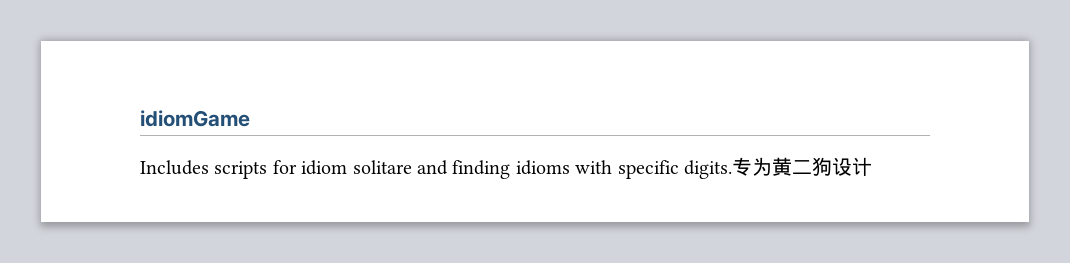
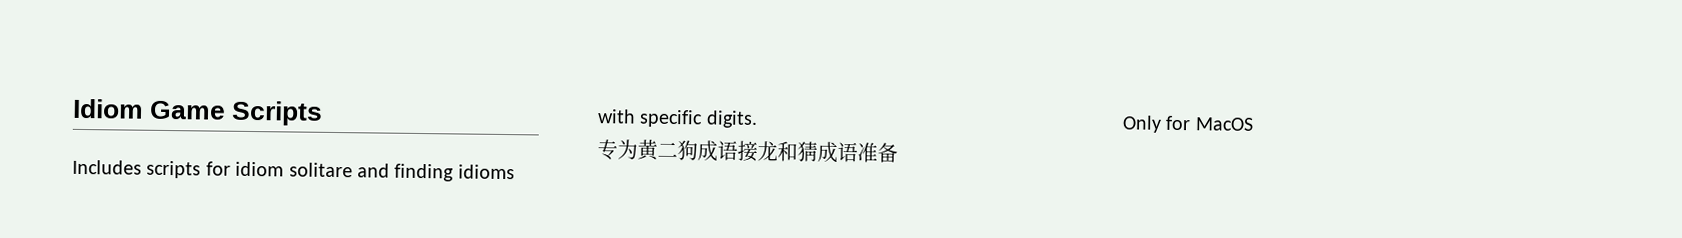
- idiomGame
+ Idiom Game Scripts
- Includes scripts for idiom solitare and finding idioms with specific digits.专为黄二狗设计
+ Includes scripts for idiom solitare and finding idioms with specific digits.
+ 专为黄二狗成语接龙和猜成语准备
+ Only for MacOS

